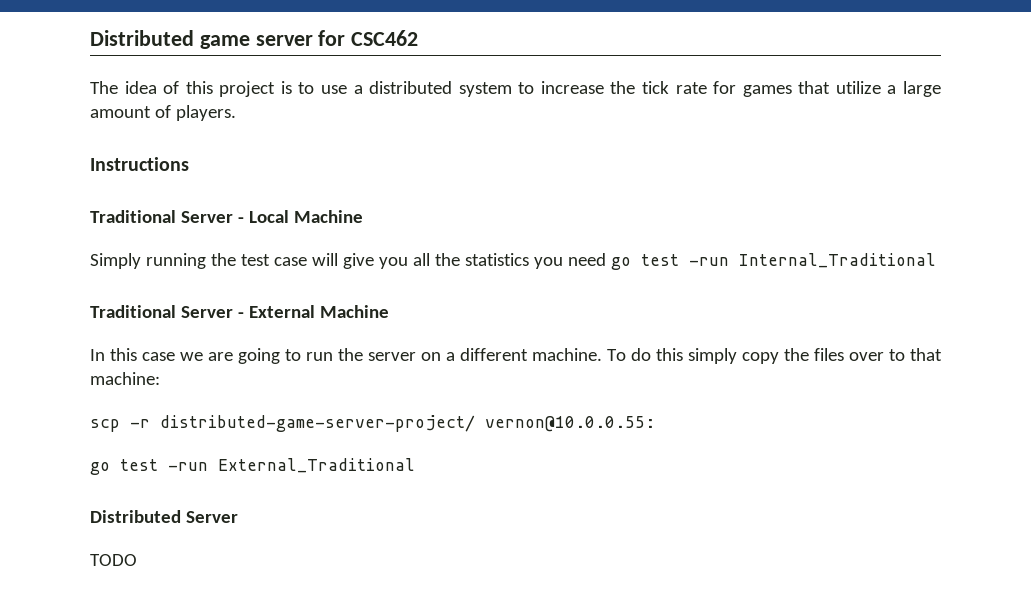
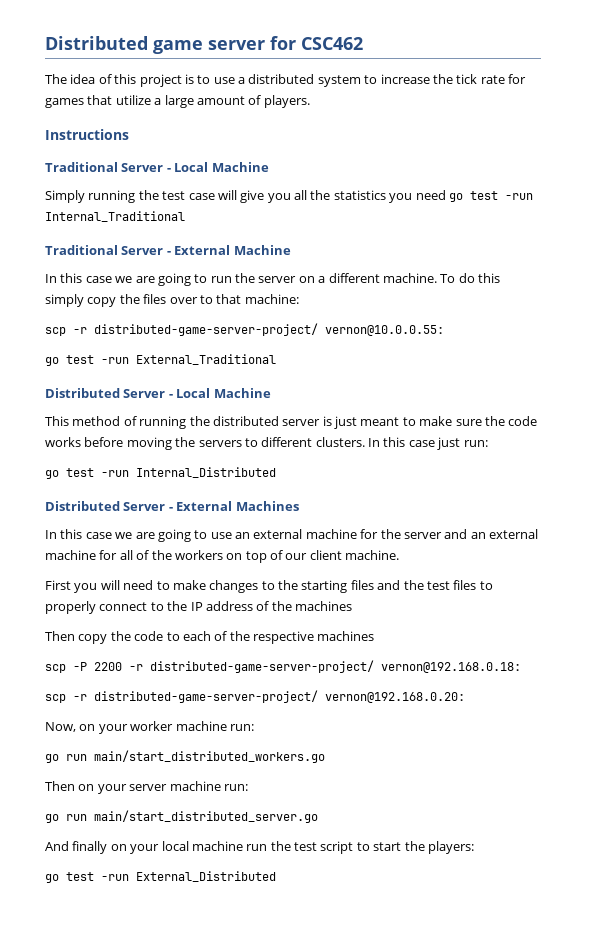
- Distributed Server
- TODO
+ Distributed Server - Local Machine
+ This method of running the distributed server is just meant to make sure the code works before moving the servers to different clusters. In this case just run:
+ go test -run Internal_Distributed
+ Distributed Server - External Machines
+ In this case we are going to use an external machine for the server and an external machine for all of the workers on top of our client machine.
+ First you will need to make changes to the starting files and the test files to properly connect to the IP address of the machines
+ Then copy the code to each of the respective machines
+ scp -P 2200 -r distributed-game-server-project/ vernon@192.168.0.18:
+ scp -r distributed-game-server-project/ vernon@192.168.0.20:
+ Now, on your worker machine run:
+ go run main/start_distributed_workers.go
+ Then on your server machine run:
+ go run main/start_distributed_server.go
+ And finally on your local machine run the test script to start the players:
+ go test -run External_Distributed

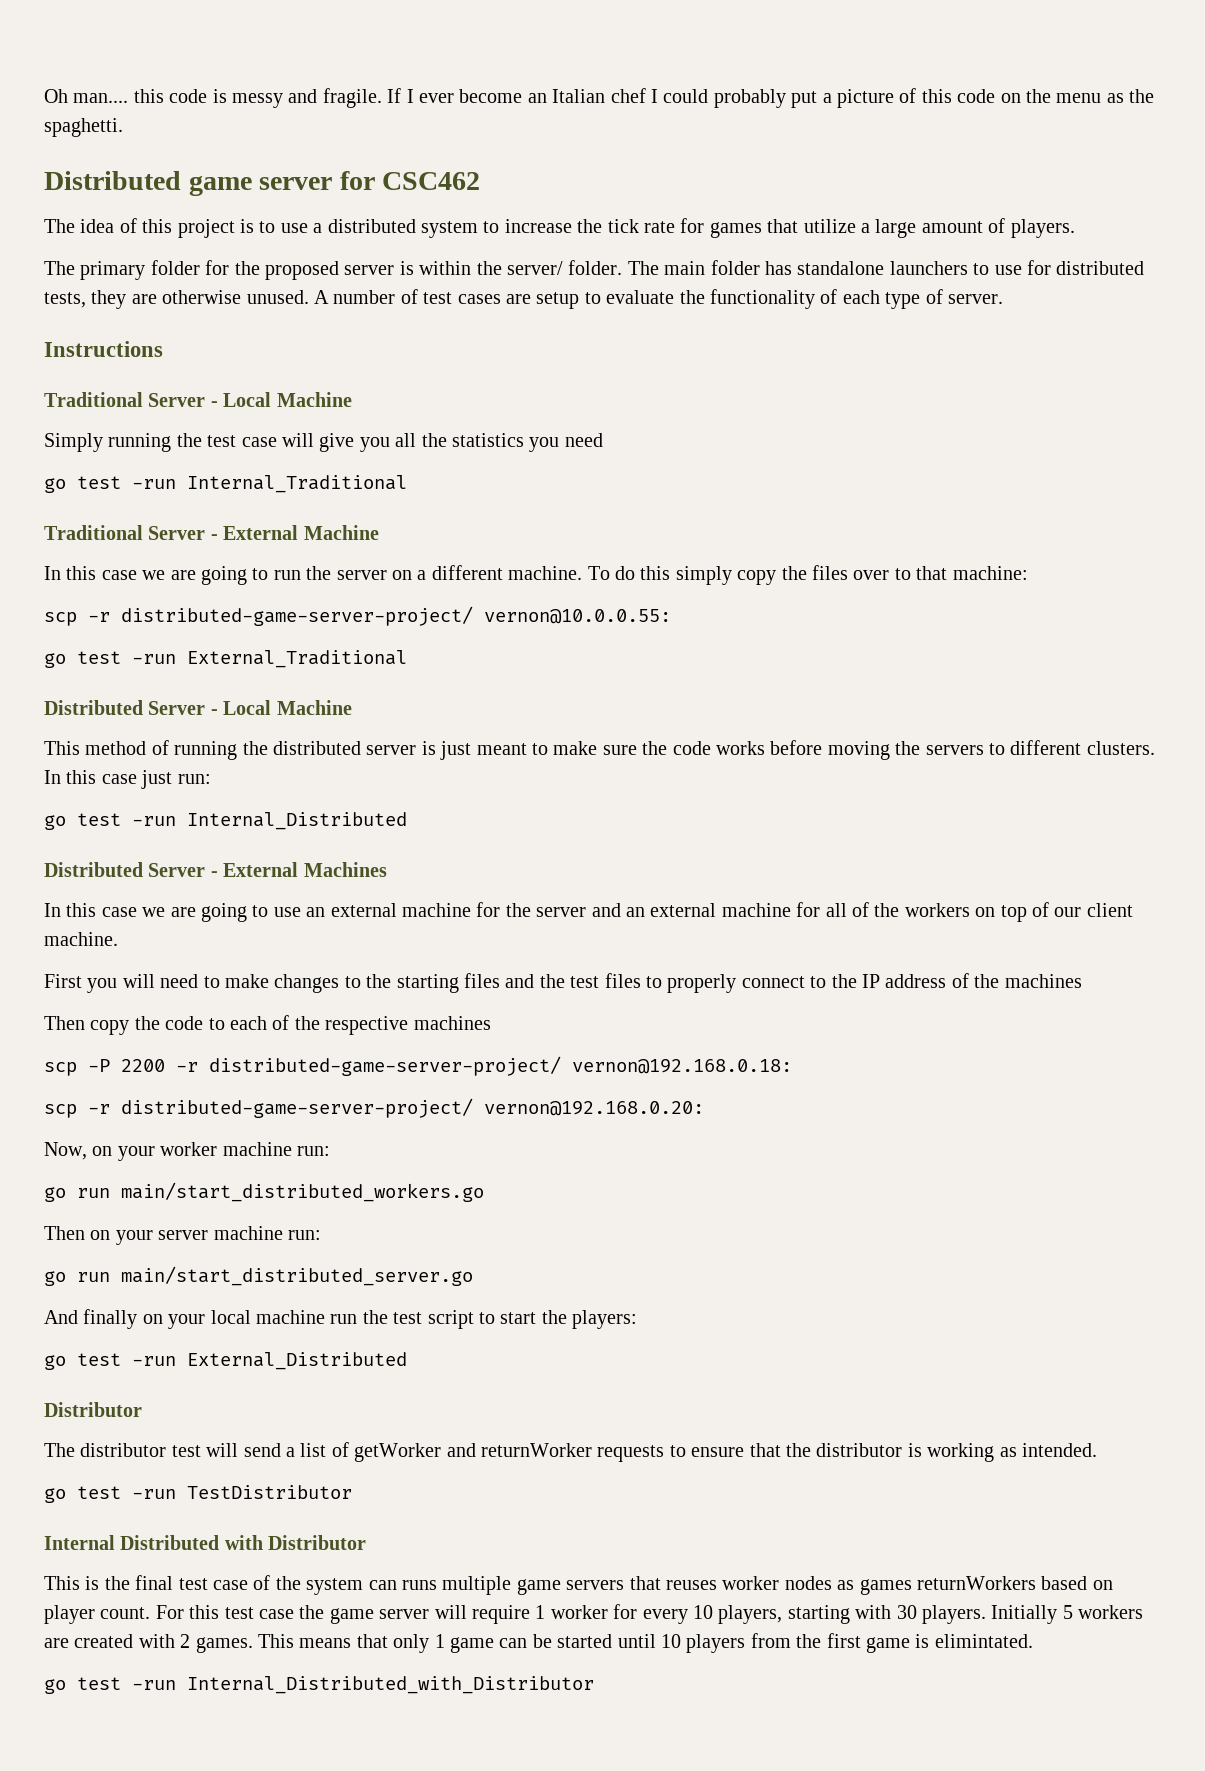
+ Oh man.... this code is messy and fragile. If I ever become an Italian chef I could probably put a picture of this code on the menu as the spaghetti.
+ The primary folder for the proposed server is within the server/ folder. The main folder has standalone launchers to use for distributed tests, they are otherwise unused. A number of test cases are setup to evaluate the functionality of each type of server.
- Simply running the test case will give you all the statistics you need go test -run Internal_Traditional
+ Simply running the test case will give you all the statistics you need
+ go test -run Internal_Traditional
  go test -run External_Distributed
+ Distributor
+ The distributor test will send a list of getWorker and returnWorker requests to ensure that the distributor is working as intended.
+ go test -run TestDistributor
+ Internal Distributed with Distributor
+ This is the final test case of the system can runs multiple game servers that reuses worker nodes as games returnWorkers based on player count. For this test case the game server will require 1 worker for every 10 players, starting with 30 players. Initially 5 workers are created with 2 games. This means that only 1 game can be started until 10 players from the first game is elimintated.
+ go test -run Internal_Distributed_with_Distributor

